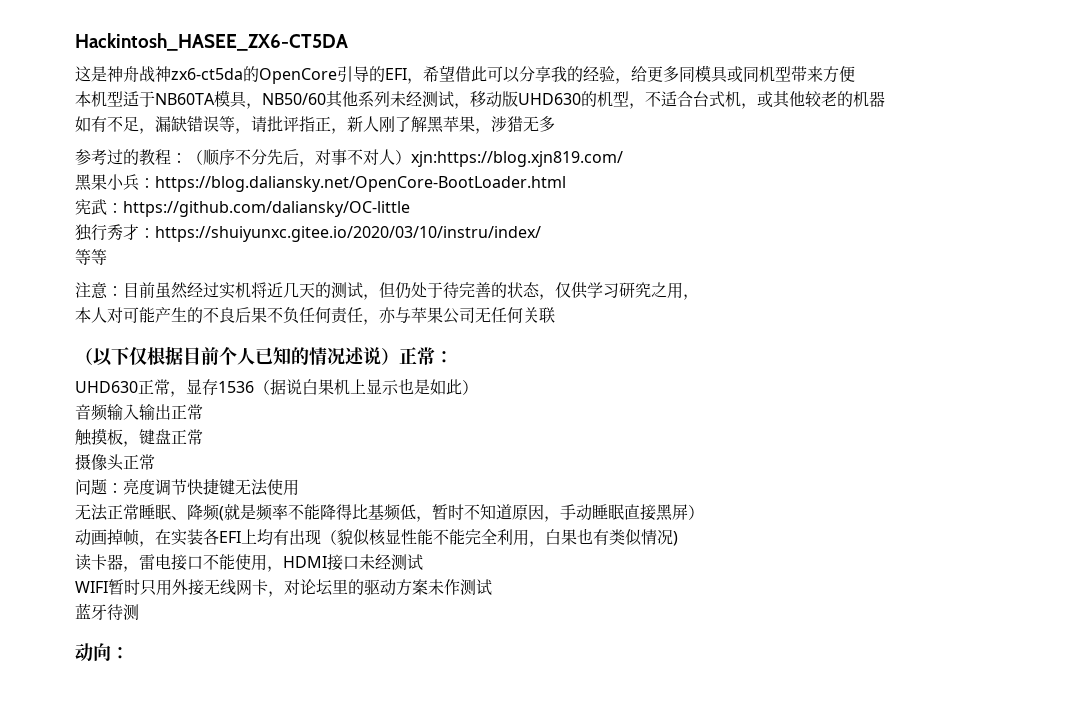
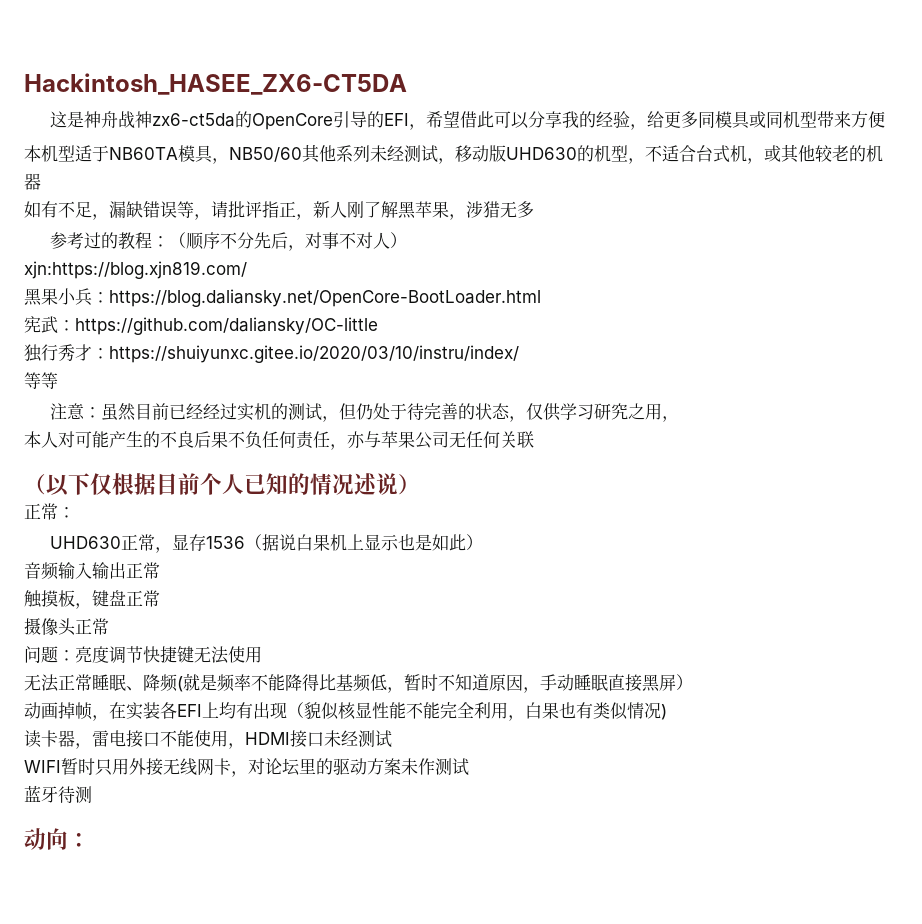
- 参考过的教程：（顺序不分先后，对事不对人）xjn:https://blog.xjn819.com/
+ 参考过的教程：（顺序不分先后，对事不对人）
+ xjn:https://blog.xjn819.com/
- 注意：目前虽然经过实机将近几天的测试，但仍处于待完善的状态，仅供学习研究之用，
+ 注意：虽然目前已经经过实机的测试，但仍处于待完善的状态，仅供学习研究之用，
- （以下仅根据目前个人已知的情况述说）正常：
+ （以下仅根据目前个人已知的情况述说）
+ 正常：

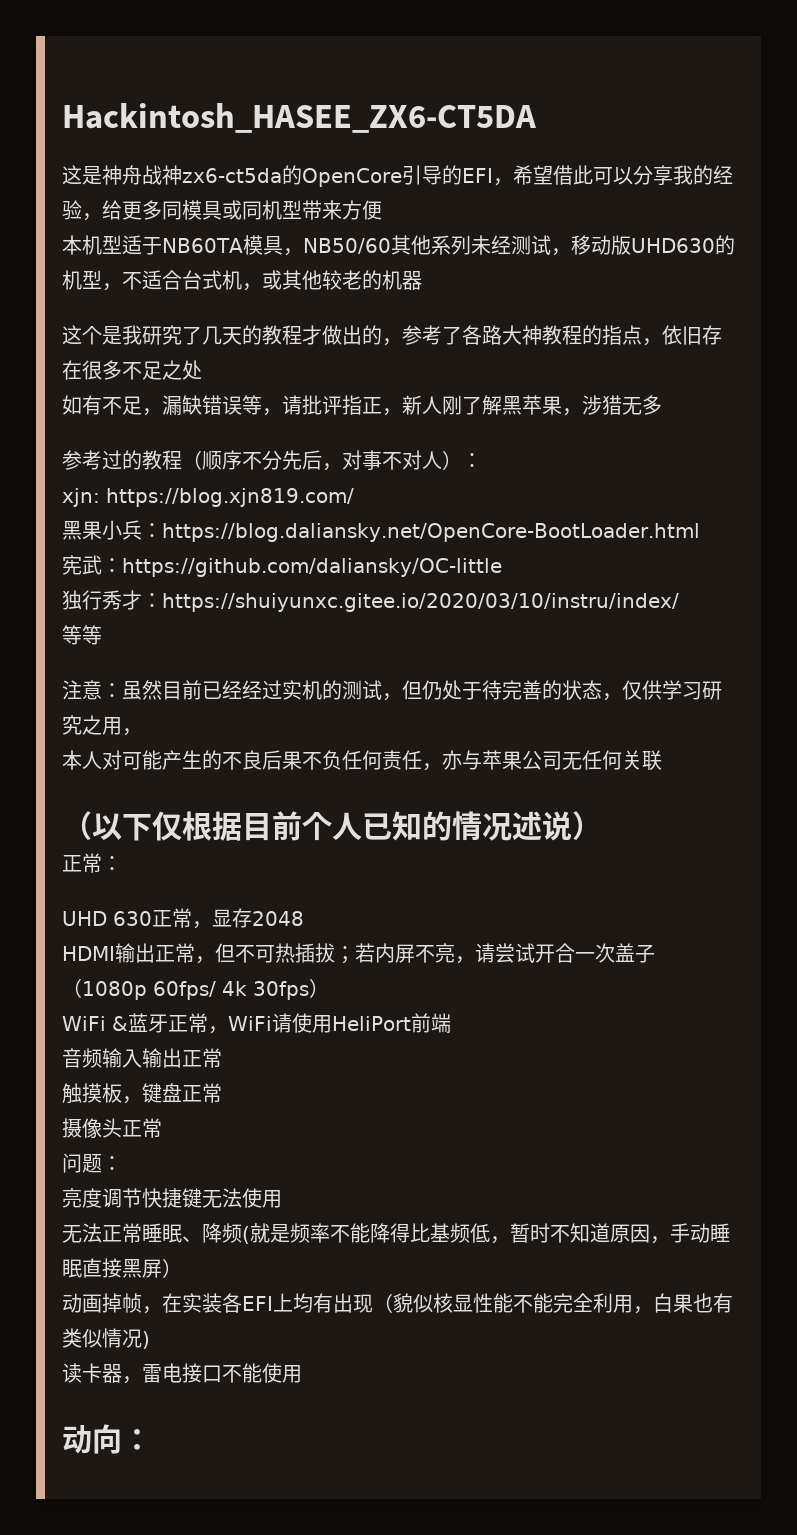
+ 这个是我研究了几天的教程才做出的，参考了各路大神教程的指点，依旧存在很多不足之处
- 参考过的教程：（顺序不分先后，对事不对人）
- xjn:https://blog.xjn819.com/
+ 参考过的教程（顺序不分先后，对事不对人）：
+ xjn: https://blog.xjn819.com/
- UHD630正常，显存1536（据说白果机上显示也是如此）
+ UHD 630正常，显存2048
+ HDMI输出正常，但不可热插拔；若内屏不亮，请尝试开合一次盖子（1080p 60fps/ 4k 30fps）
+ WiFi &蓝牙正常，WiFi请使用HeliPort前端
- 问题：亮度调节快捷键无法使用
+ 问题：
+ 亮度调节快捷键无法使用
- 读卡器，雷电接口不能使用，HDMI接口未经测试
- WIFI暂时只用外接无线网卡，对论坛里的驱动方案未作测试
- 蓝牙待测
+ 读卡器，雷电接口不能使用

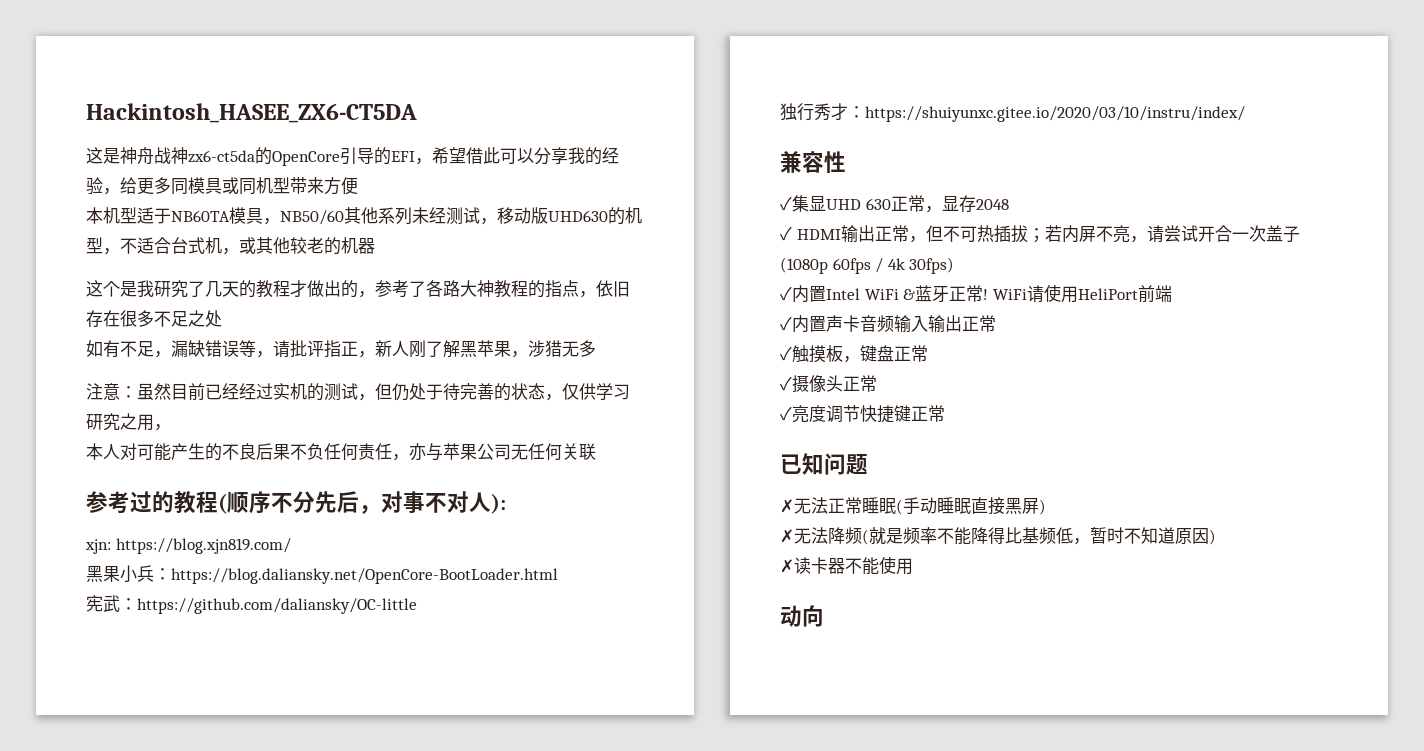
- 参考过的教程（顺序不分先后，对事不对人）：
- xjn: https://blog.xjn819.com/
- 黑果小兵：https://blog.daliansky.net/OpenCore-BootLoader.html
- 宪武：https://github.com/daliansky/OC-little
- 独行秀才：https://shuiyunxc.gitee.io/2020/03/10/instru/index/
- 等等
- （以下仅根据目前个人已知的情况述说）
- 正常：
- UHD 630正常，显存2048
+ 参考过的教程(顺序不分先后，对事不对人):
+ xjn: https://blog.xjn819.com/
+ 黑果小兵：https://blog.daliansky.net/OpenCore-BootLoader.html
+ 宪武：https://github.com/daliansky/OC-little
+ 独行秀才：https://shuiyunxc.gitee.io/2020/03/10/instru/index/
+ 兼容性
+ ✓集显UHD 630正常，显存2048
- HDMI输出正常，但不可热插拔；若内屏不亮，请尝试开合一次盖子（1080p 60fps/ 4k 30fps）
- WiFi &蓝牙正常，WiFi请使用HeliPort前端
+ ✓ HDMI输出正常，但不可热插拔；若内屏不亮，请尝试开合一次盖子(1080p 60fps / 4k 30fps)
+ ✓内置Intel WiFi &蓝牙正常! WiFi请使用HeliPort前端
- 音频输入输出正常
+ ✓内置声卡音频输入输出正常
- 触摸板，键盘正常
+ ✓触摸板，键盘正常
- 摄像头正常
+ ✓摄像头正常
- 问题：
- 亮度调节快捷键无法使用
- 无法正常睡眠、降频(就是频率不能降得比基频低，暂时不知道原因，手动睡眠直接黑屏）
- 动画掉帧，在实装各EFI上均有出现（貌似核显性能不能完全利用，白果也有类似情况)
- 读卡器，雷电接口不能使用
+ ✓亮度调节快捷键正常
+ 已知问题
+ ✗无法正常睡眠(手动睡眠直接黑屏)
+ ✗无法降频(就是频率不能降得比基频低，暂时不知道原因)
+ ✗读卡器不能使用
- 动向：
+ 动向

